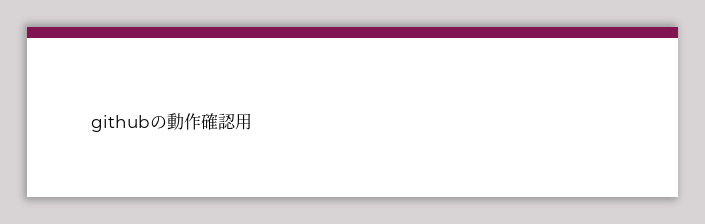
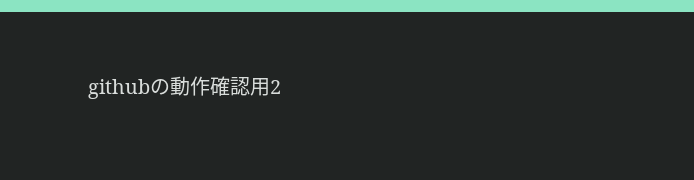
- githubの動作確認用
+ githubの動作確認用2

